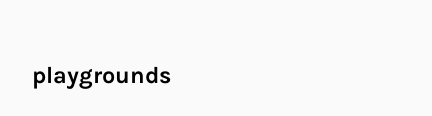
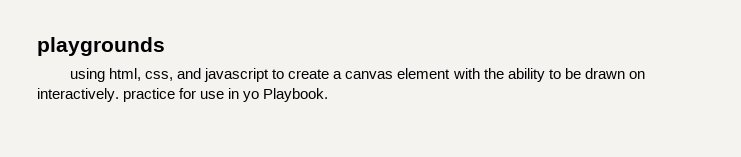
+ using html, css, and javascript to create a canvas element with the ability to be drawn on interactively. practice for use in yo Playbook.

